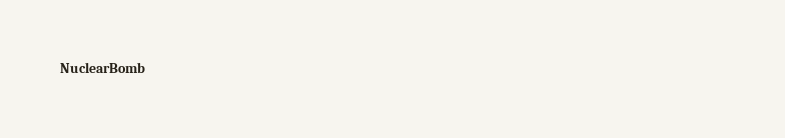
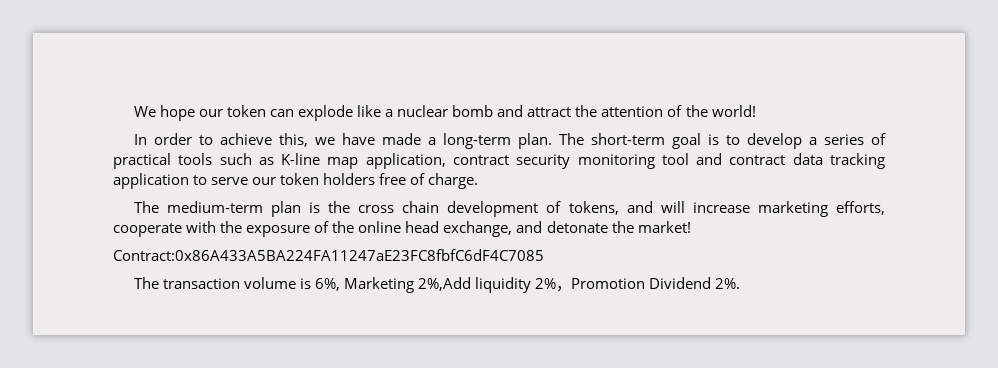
- NuclearBomb
+ We hope our token can explode like a nuclear bomb and attract the attention of the world!
+ In order to achieve this, we have made a long-term plan. The short-term goal is to develop a series of practical tools such as K-line map application, contract security monitoring tool and contract data tracking application to serve our token holders free of charge.
+ The medium-term plan is the cross chain development of tokens, and will increase marketing efforts, cooperate with the exposure of the online head exchange, and detonate the market!
+ Contract:0x86A433A5BA224FA11247aE23FC8fbfC6dF4C7085
+ The transaction volume is 6%, Marketing 2%,Add liquidity 2%，Promotion Dividend 2%.

